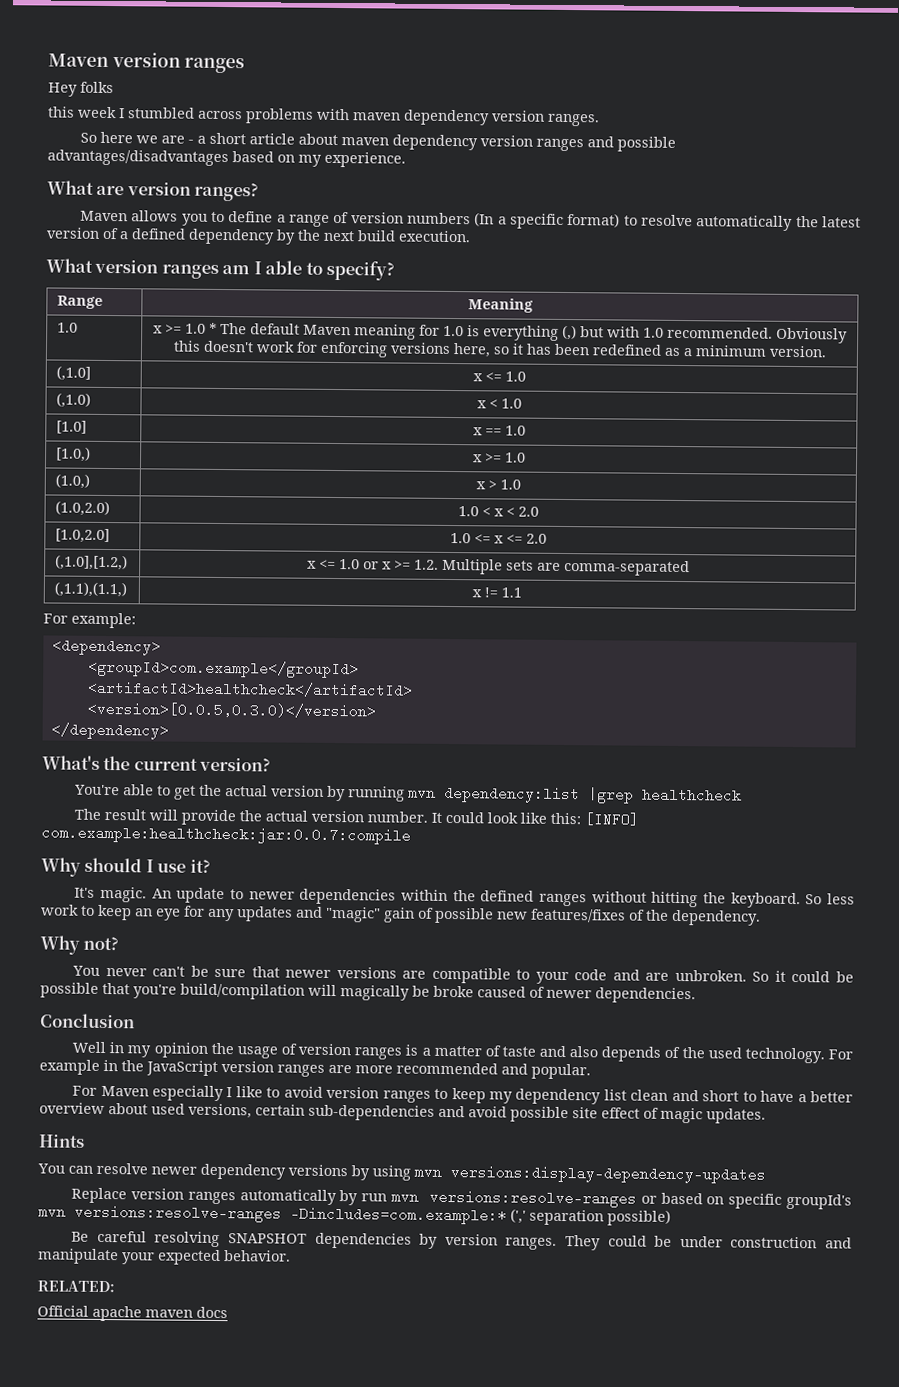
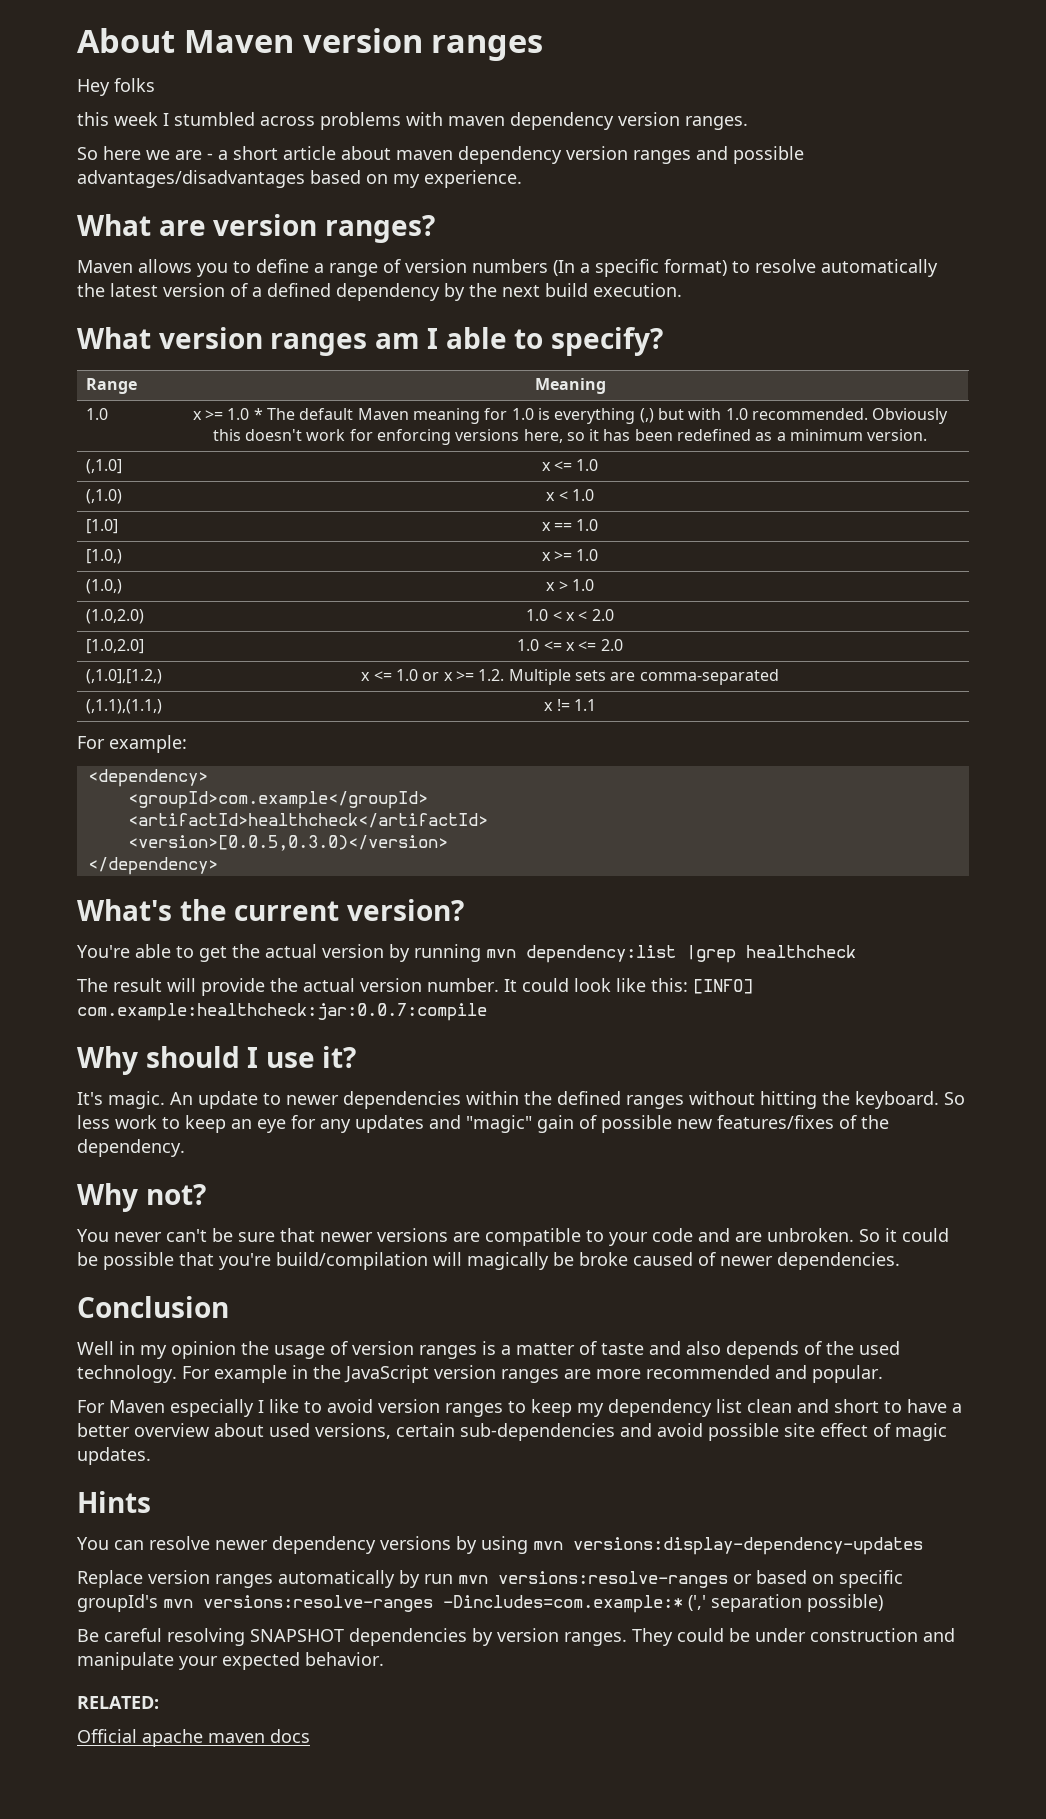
- Maven version ranges
+ About Maven version ranges

